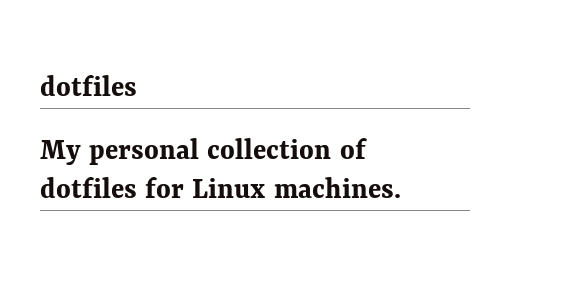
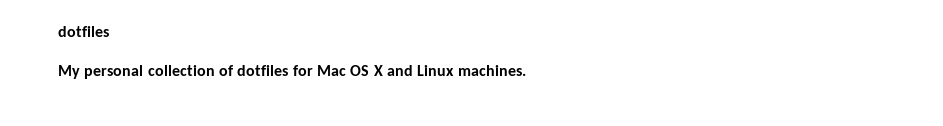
- My personal collection of dotfiles for Linux machines.
+ My personal collection of dotfiles for Mac OS X and Linux machines.

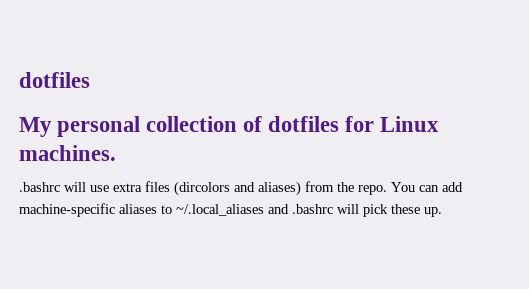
- My personal collection of dotfiles for Mac OS X and Linux machines.
+ My personal collection of dotfiles for Linux machines.
+ .bashrc will use extra files (dircolors and aliases) from the repo. You can add machine-specific aliases to ~/.local_aliases and .bashrc will pick these up.

